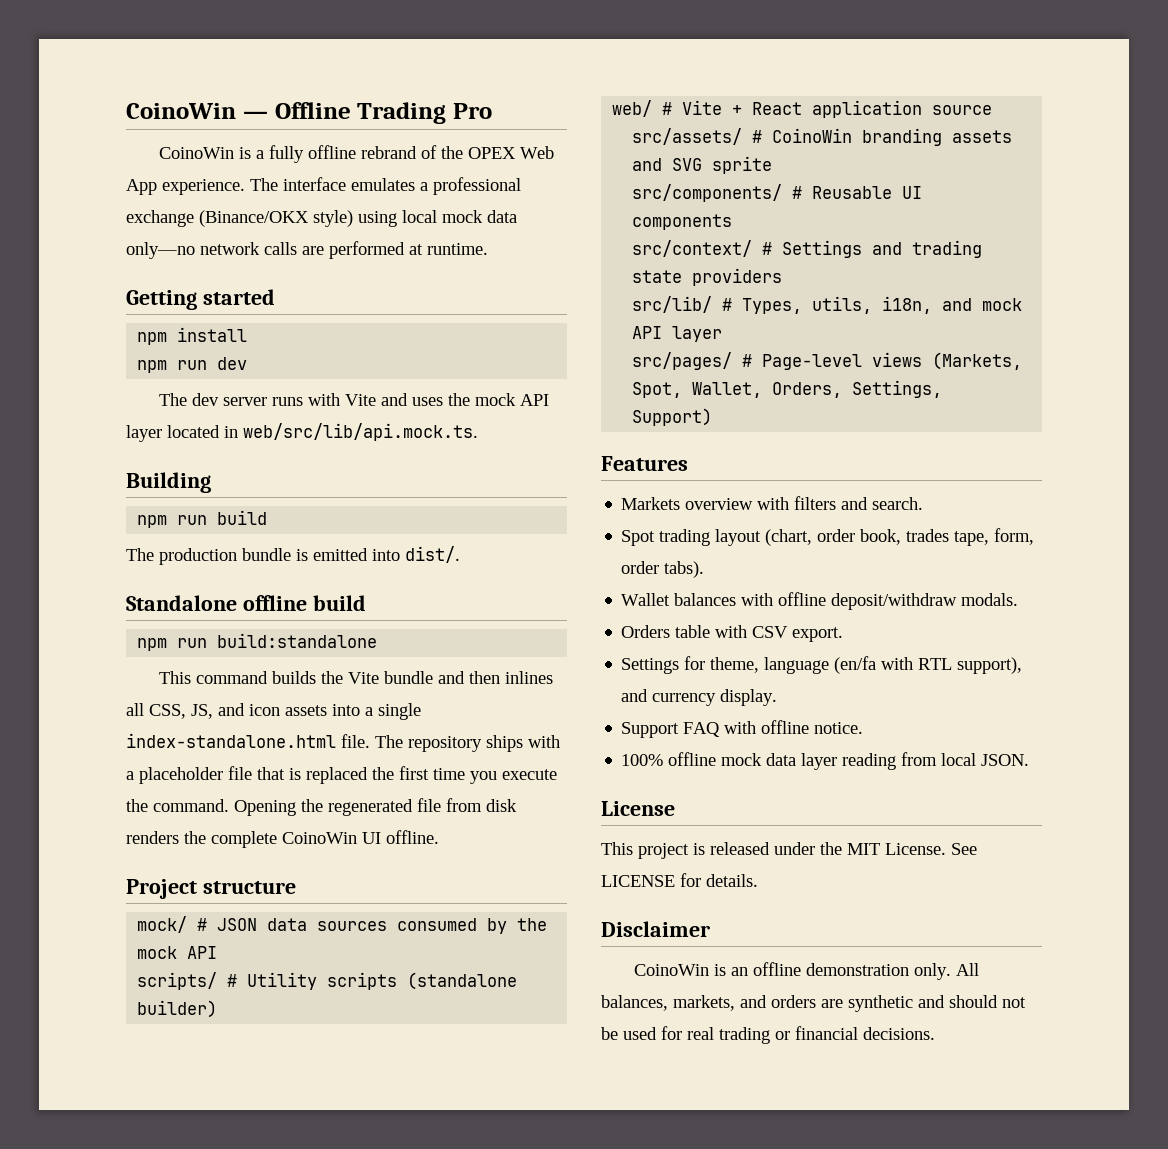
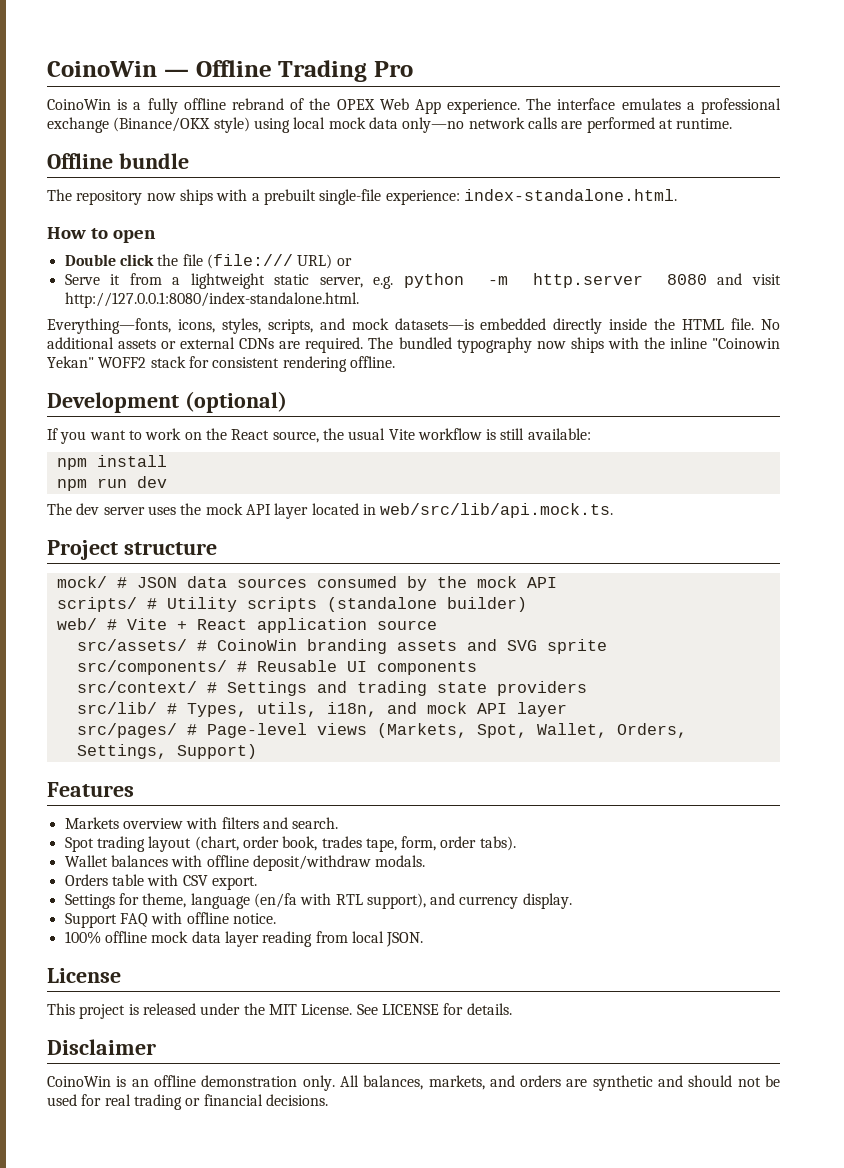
- Getting started
+ Offline bundle
+ The repository now ships with a prebuilt single-file experience: index-standalone.html.
+ How to open
+ Double click the file (file:/// URL) or
+ Serve it from a lightweight static server, e.g. python -m http.server 8080 and visit http://127.0.0.1:8080/index-standalone.html.
+ Everything—fonts, icons, styles, scripts, and mock datasets—is embedded directly inside the HTML file. No additional assets or external CDNs are required. The bundled typography now ships with the inline "Coinowin Yekan" WOFF2 stack for consistent rendering offline.
+ Development (optional)
+ If you want to work on the React source, the usual Vite workflow is still available:
- The dev server runs with Vite and uses the mock API layer located in web/src/lib/api.mock.ts.
+ The dev server uses the mock API layer located in web/src/lib/api.mock.ts.
- Building
- npm run build
- The production bundle is emitted into dist/.
- Standalone offline build
- npm run build:standalone
- This command builds the Vite bundle and then inlines all CSS, JS, and icon assets into a single index-standalone.html file. The repository ships with a placeholder file that is replaced the first time you execute the command. Opening the regenerated file from disk renders the complete CoinoWin UI offline.

